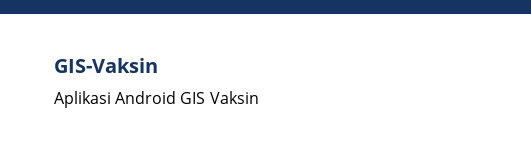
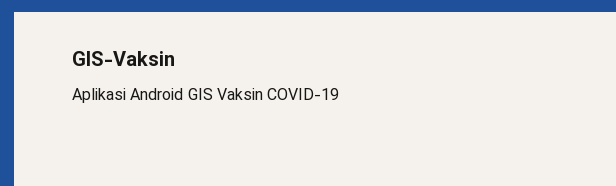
- Aplikasi Android GIS Vaksin
+ Aplikasi Android GIS Vaksin COVID-19

